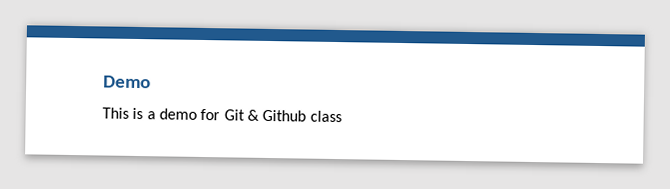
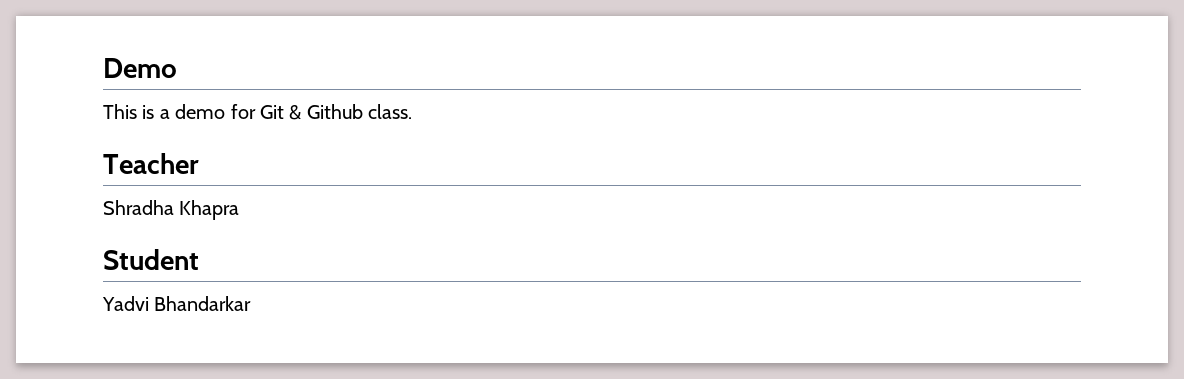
- This is a demo for Git & Github class
+ This is a demo for Git & Github class.
+ Teacher
+ Shradha Khapra
+ Student
+ Yadvi Bhandarkar

